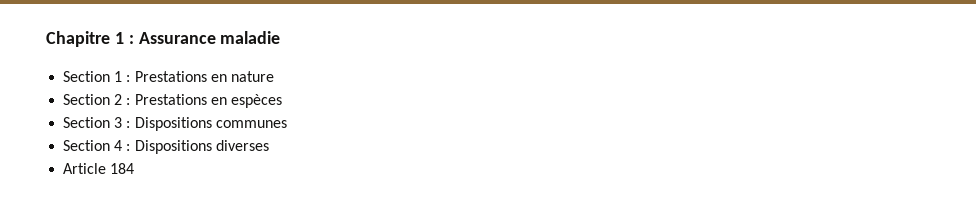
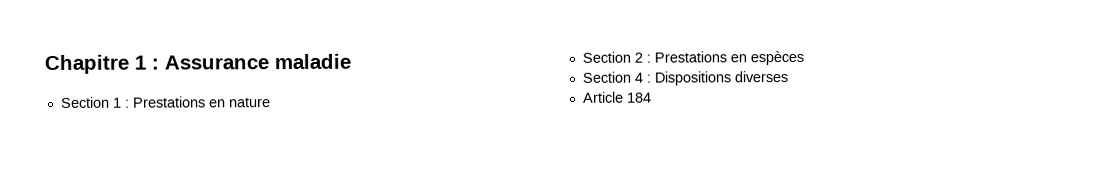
- Section 3 : Dispositions communes

